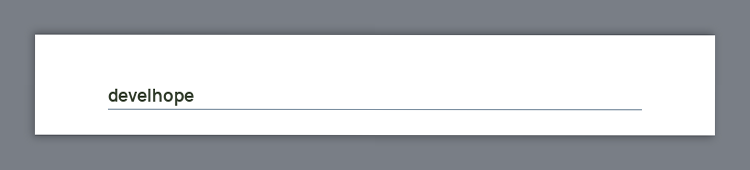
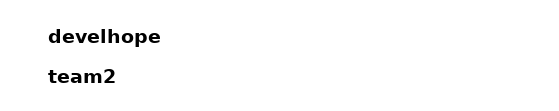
+ team2

